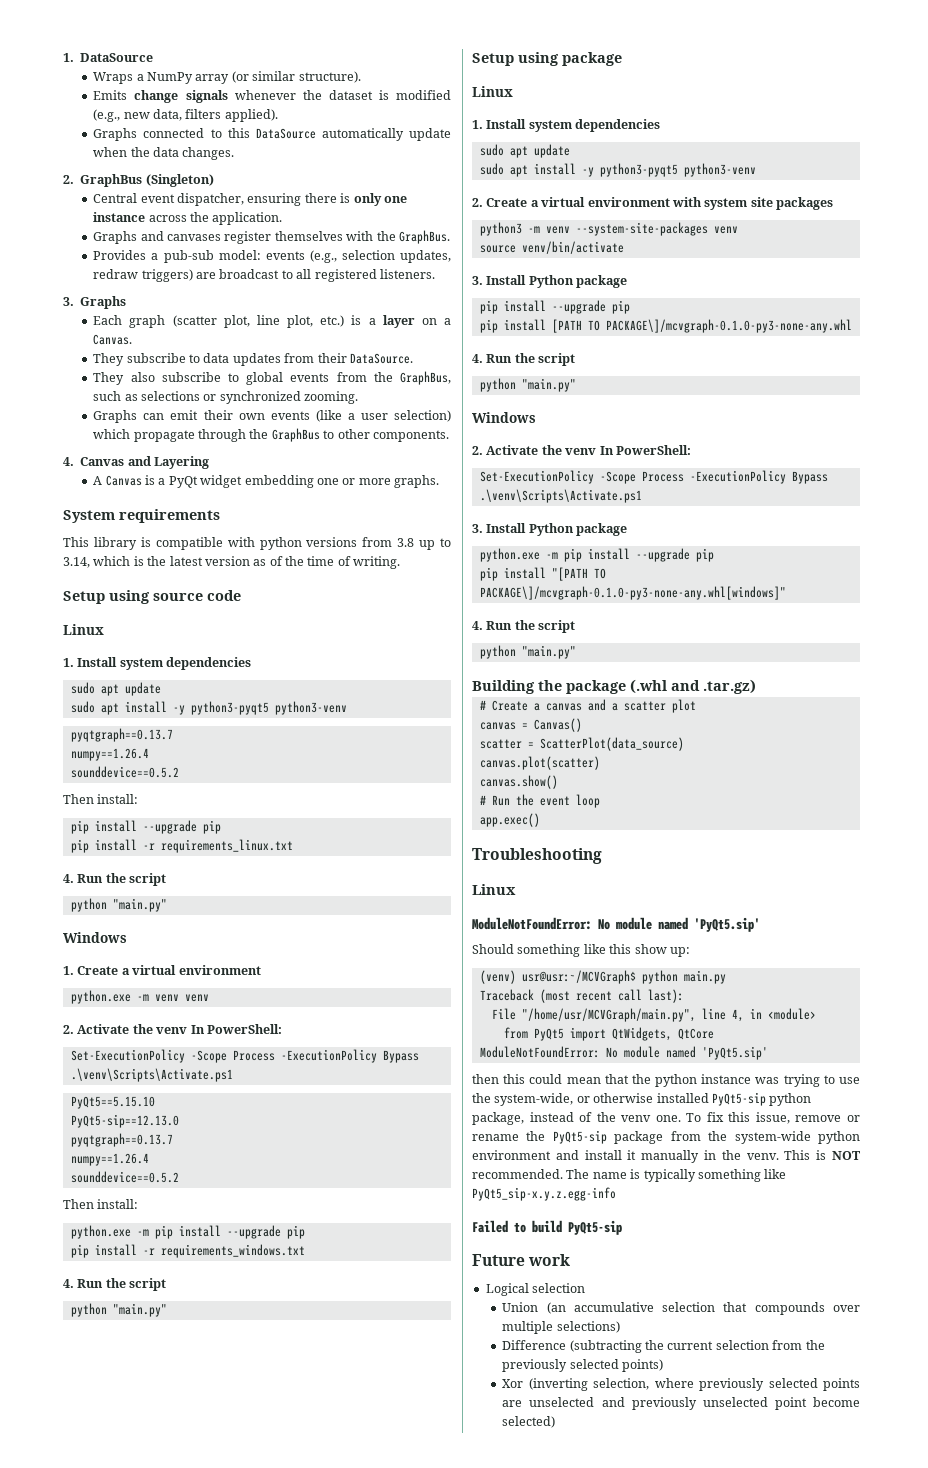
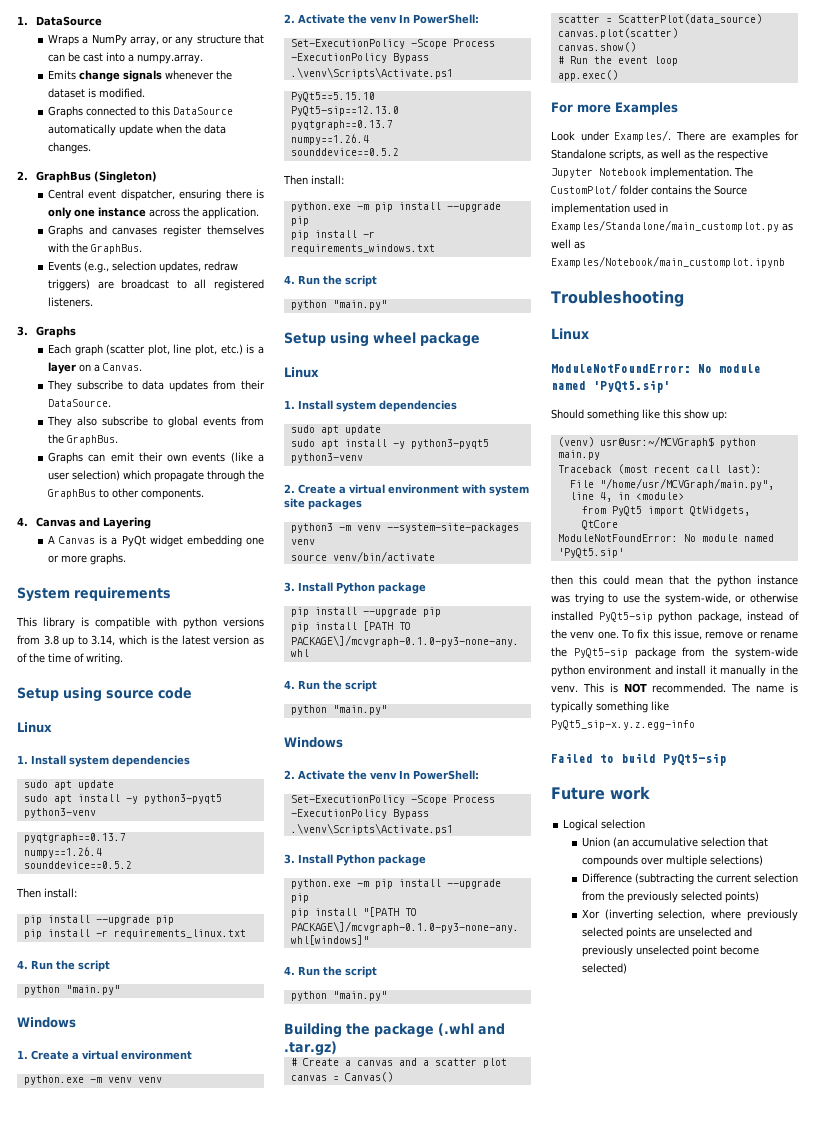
- Wraps a NumPy array (or similar structure).
+ Wraps a NumPy array, or any structure that can be cast into a numpy.array.
- Emits change signals whenever the dataset is modified (e.g., new data, filters applied).
+ Emits change signals whenever the dataset is modified.
- Provides a pub-sub model: events (e.g., selection updates, redraw triggers) are broadcast to all registered listeners.
+ Events (e.g., selection updates, redraw triggers) are broadcast to all registered listeners.
- They also subscribe to global events from the GraphBus, such as selections or synchronized zooming.
+ They also subscribe to global events from the GraphBus.
- Setup using package
+ Setup using wheel package
+ For more Examples
+ Look under Examples/. There are examples for Standalone scripts, as well as the respective Jupyter Notebook implementation. The CustomPlot/ folder contains the Source implementation used in Examples/Standalone/main_customplot.py as well as Examples/Notebook/main_customplot.ipynb

